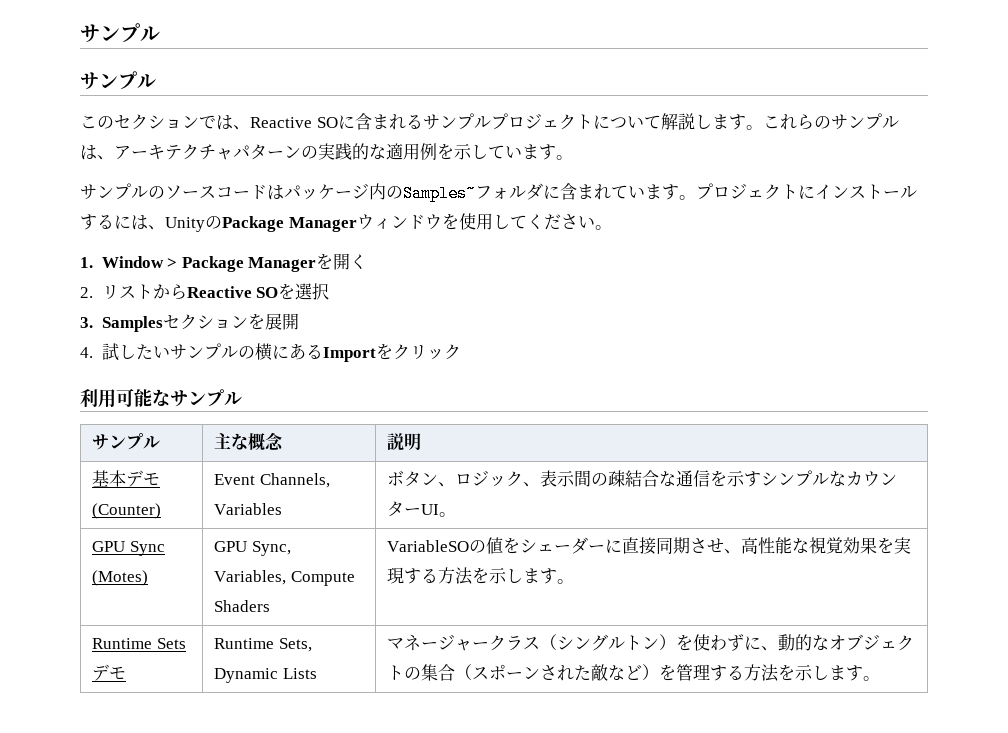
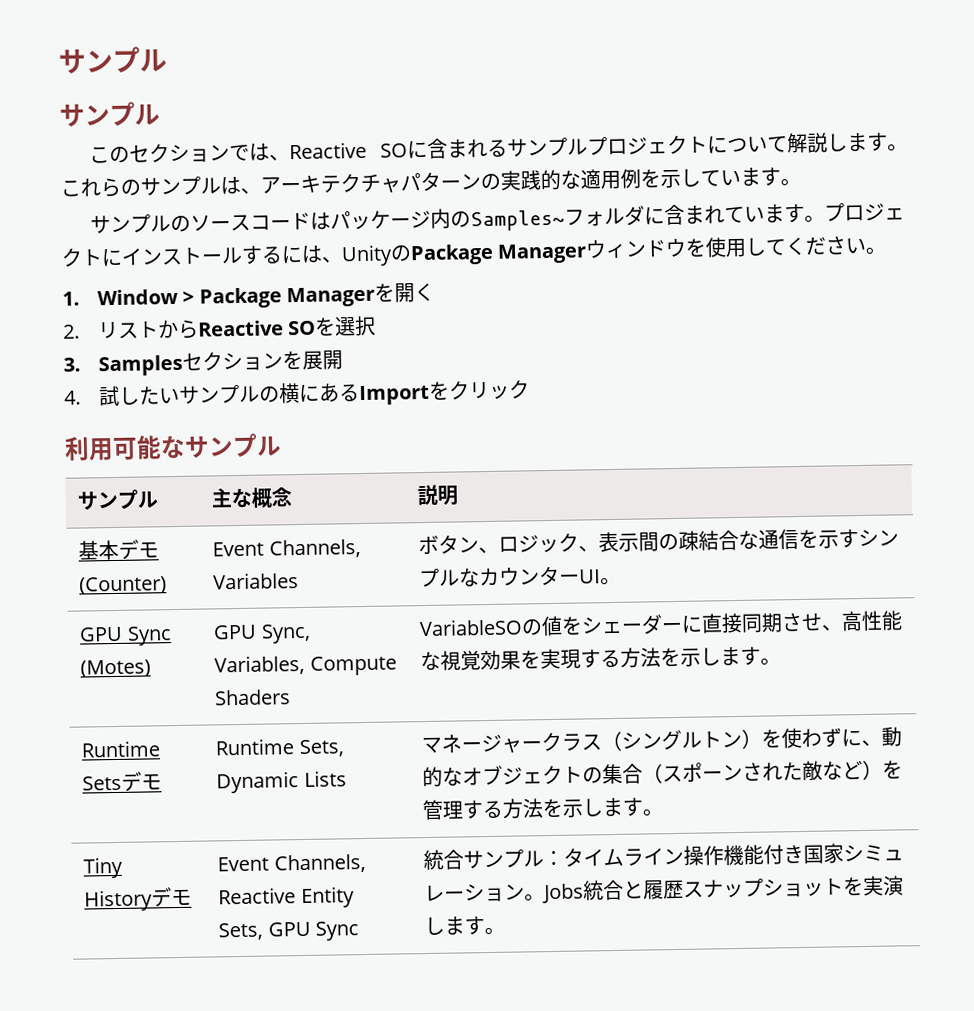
+ Tiny Historyデモ | Event Channels, Reactive Entity Sets, GPU Sync | 統合サンプル：タイムライン操作機能付き国家シミュレーション。Jobs統合と履歴スナップショットを実演します。

